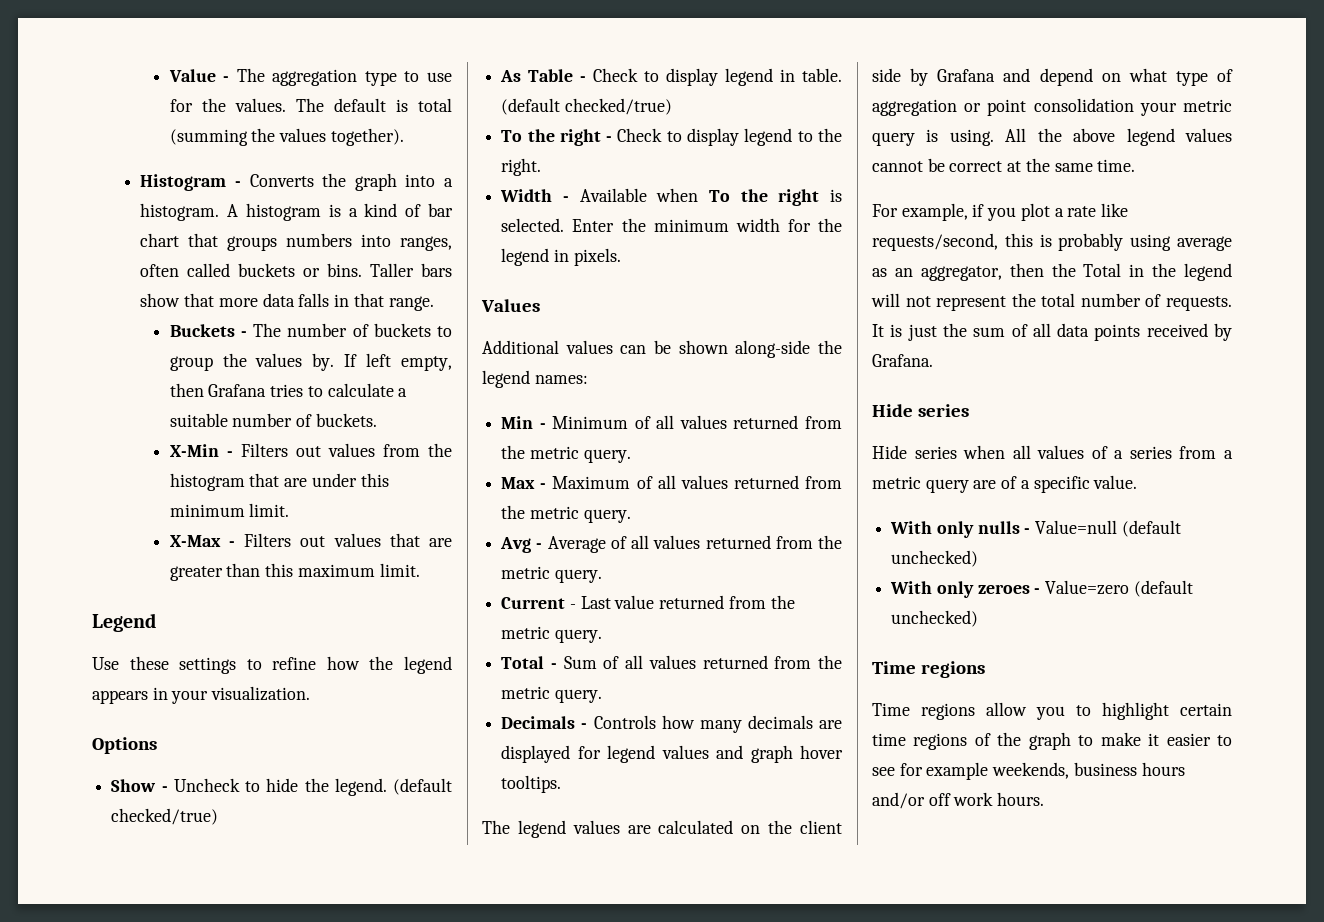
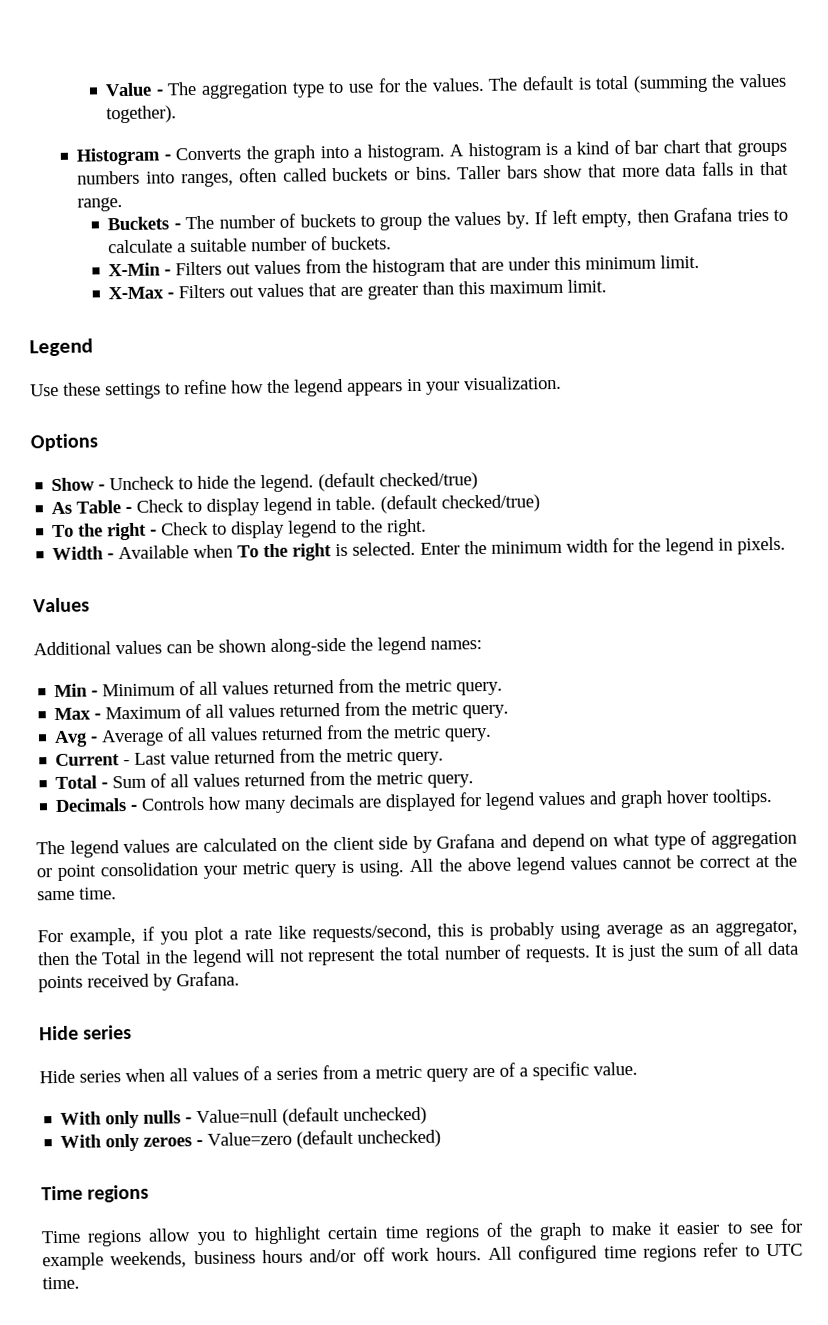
+ All configured time regions refer to UTC time.

